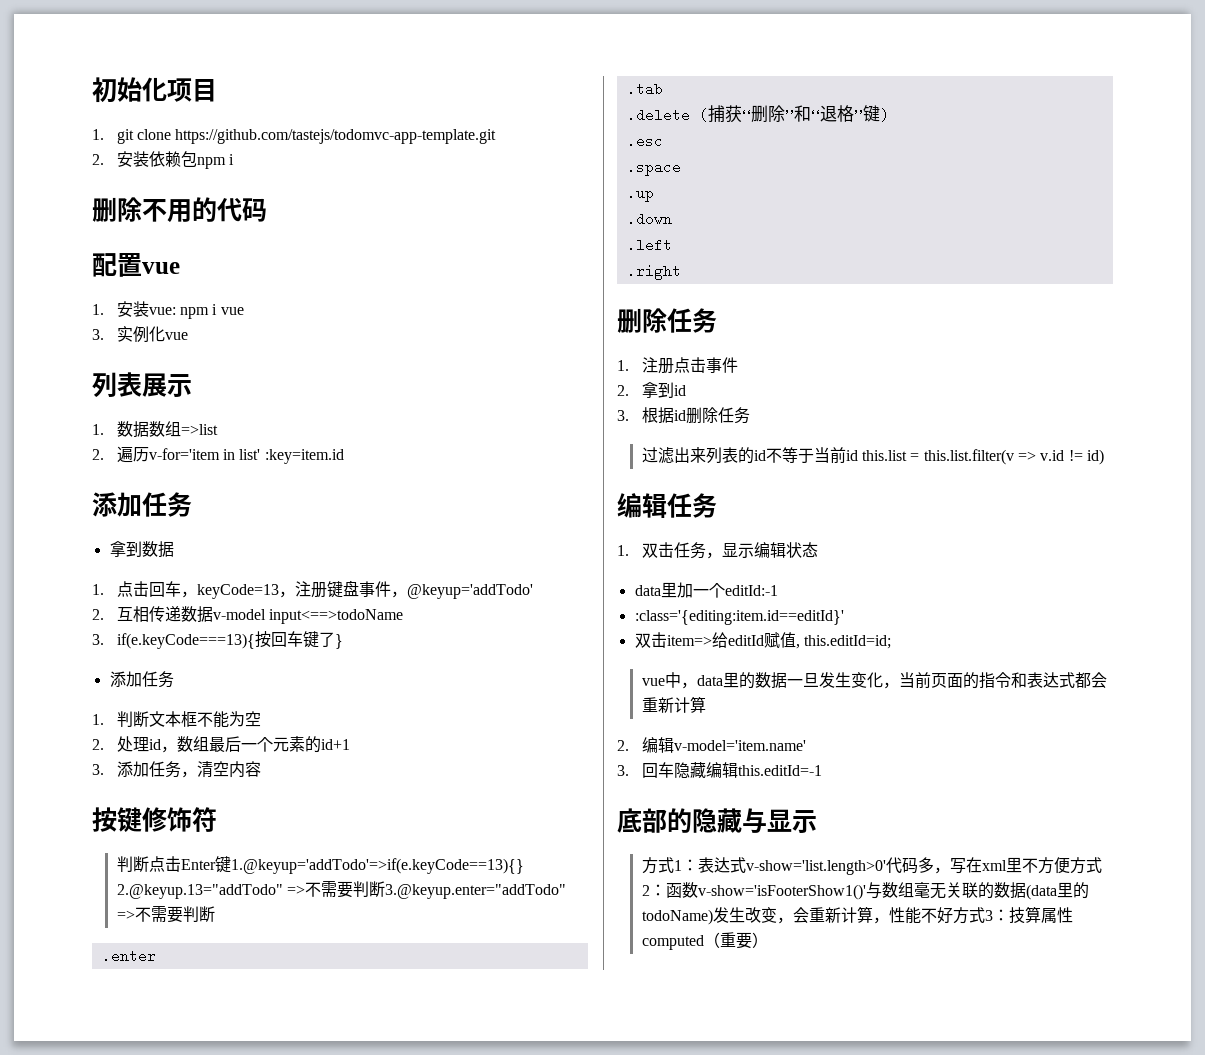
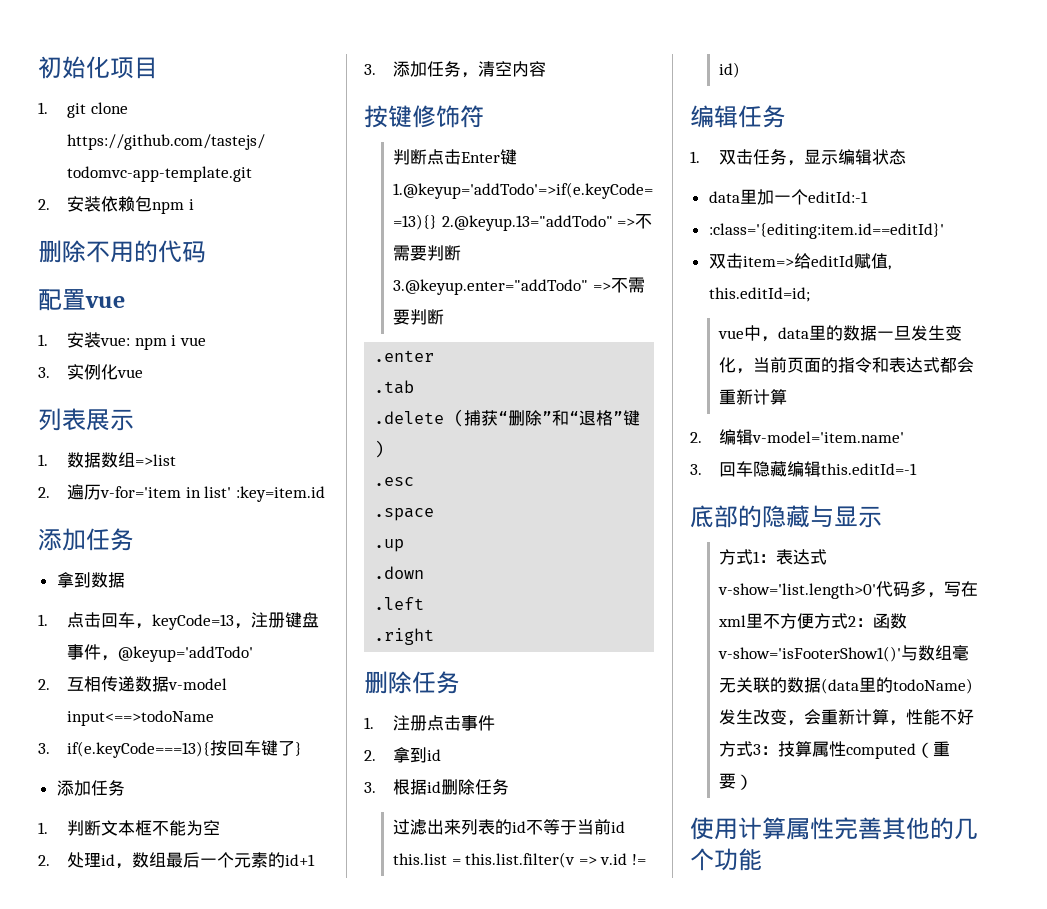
+ 使用计算属性完善其他的几个功能

